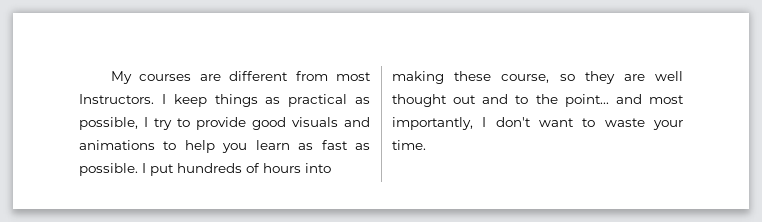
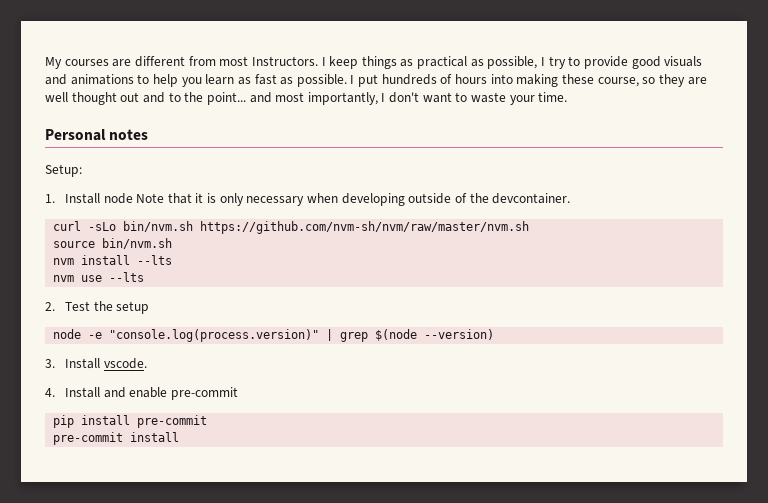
+ Personal notes
+ Setup:
+ 1. Install node Note that it is only necessary when developing outside of the devcontainer.
+ curl -sLo bin/nvm.sh https://github.com/nvm-sh/nvm/raw/master/nvm.sh
+ source bin/nvm.sh
+ nvm install --lts
+ nvm use --lts
+ 2. Test the setup
+ node -e "console.log(process.version)" | grep $(node --version)
+ 3. Install vscode.
+ 4. Install and enable pre-commit
+ pip install pre-commit
+ pre-commit install

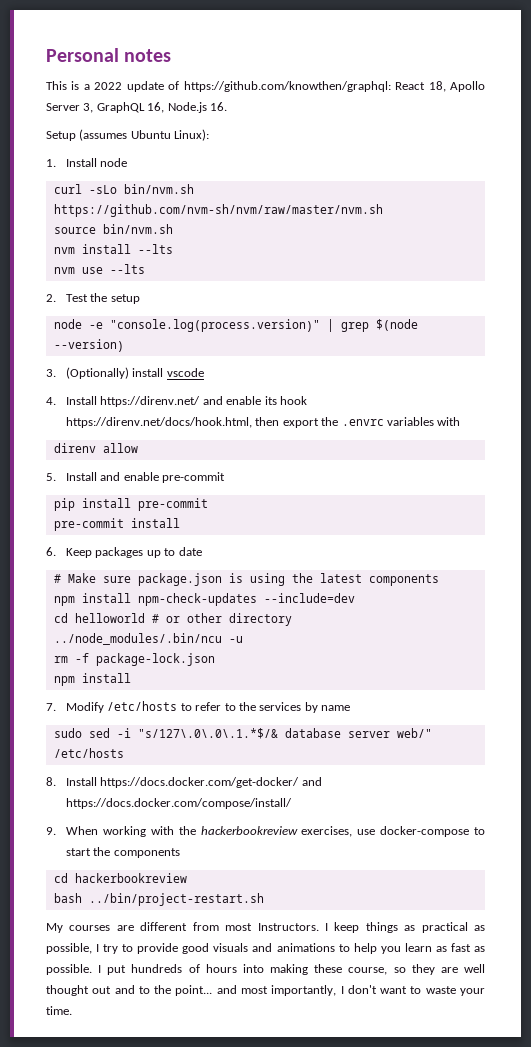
+ Personal notes
+ This is a 2022 update of https://github.com/knowthen/graphql: React 18, Apollo Server 3, GraphQL 16, Node.js 16.
+ Setup (assumes Ubuntu Linux):
+ 1. Install node
+ curl -sLo bin/nvm.sh https://github.com/nvm-sh/nvm/raw/master/nvm.sh
+ source bin/nvm.sh
+ nvm install --lts
+ nvm use --lts
+ 2. Test the setup
+ node -e "console.log(process.version)" | grep $(node --version)
+ 3. (Optionally) install vscode
+ 4. Install https://direnv.net/ and enable its hook https://direnv.net/docs/hook.html, then export the .envrc variables with
+ direnv allow
+ 5. Install and enable pre-commit
+ pip install pre-commit
+ pre-commit install
+ 6. Keep packages up to date
+ # Make sure package.json is using the latest components
+ npm install npm-check-updates --include=dev
+ cd helloworld # or other directory
+ ../node_modules/.bin/ncu -u
+ rm -f package-lock.json
+ npm install
+ 7. Modify /etc/hosts to refer to the services by name
+ sudo sed -i "s/127\.0\.0\.1.*$/& database server web/" /etc/hosts
+ 8. Install https://docs.docker.com/get-docker/ and https://docs.docker.com/compose/install/
+ 9. When working with the hackerbookreview exercises, use docker-compose to start the components
+ cd hackerbookreview
+ bash ../bin/project-restart.sh
- Personal notes
- Setup:
- 1. Install node Note that it is only necessary when developing outside of the devcontainer.
- curl -sLo bin/nvm.sh https://github.com/nvm-sh/nvm/raw/master/nvm.sh
- source bin/nvm.sh
- nvm install --lts
- nvm use --lts
- 2. Test the setup
- node -e "console.log(process.version)" | grep $(node --version)
- 3. Install vscode.
- 4. Install and enable pre-commit
- pip install pre-commit
- pre-commit install

